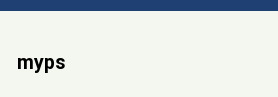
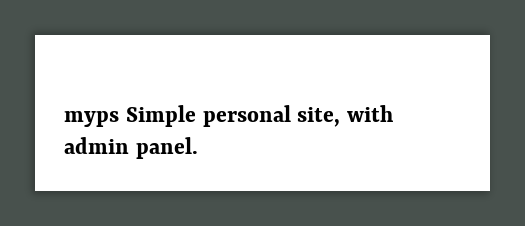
- myps
+ myps Simple personal site, with admin panel.

